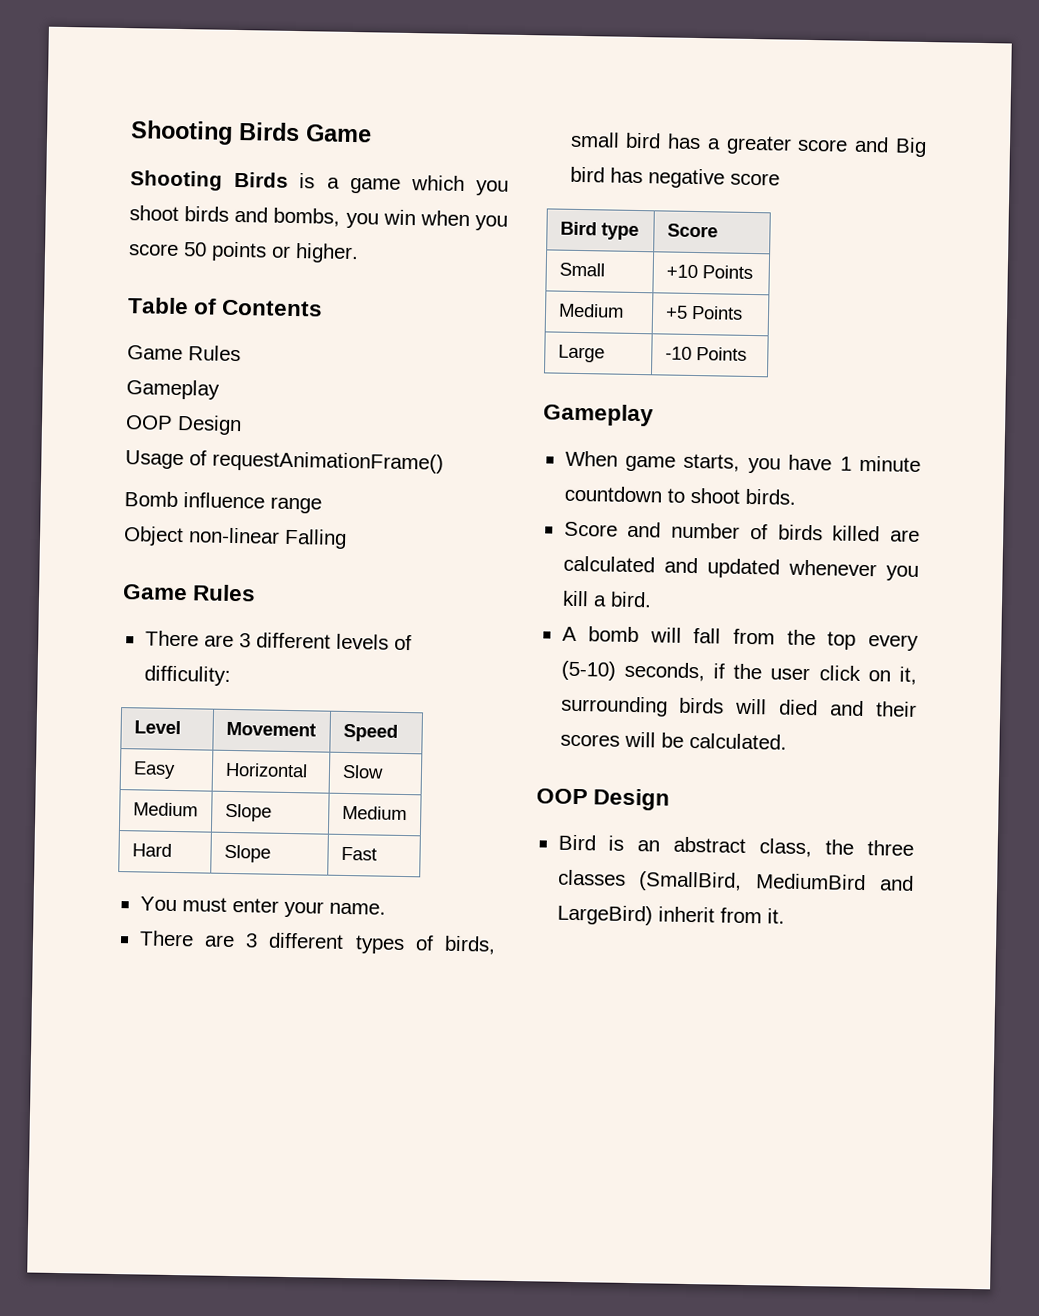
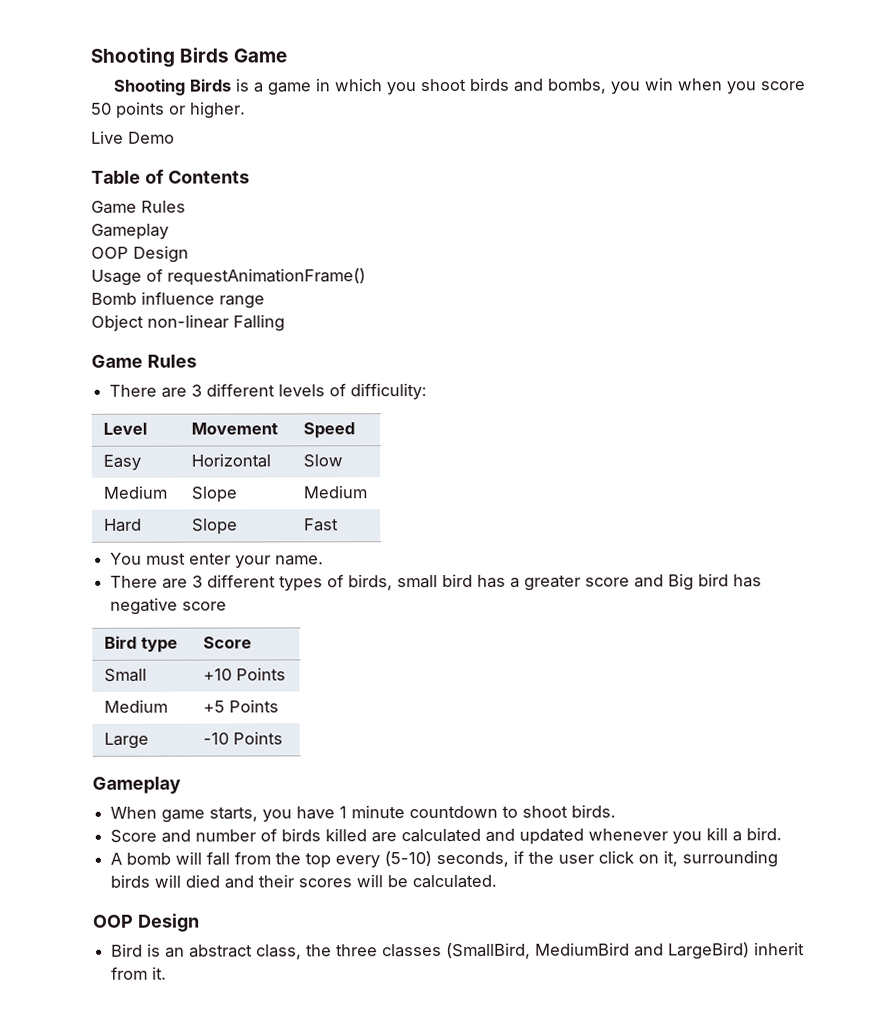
- Shooting Birds is a game which you shoot birds and bombs, you win when you score 50 points or higher.
+ Shooting Birds is a game in which you shoot birds and bombs, you win when you score 50 points or higher.
+ Live Demo

